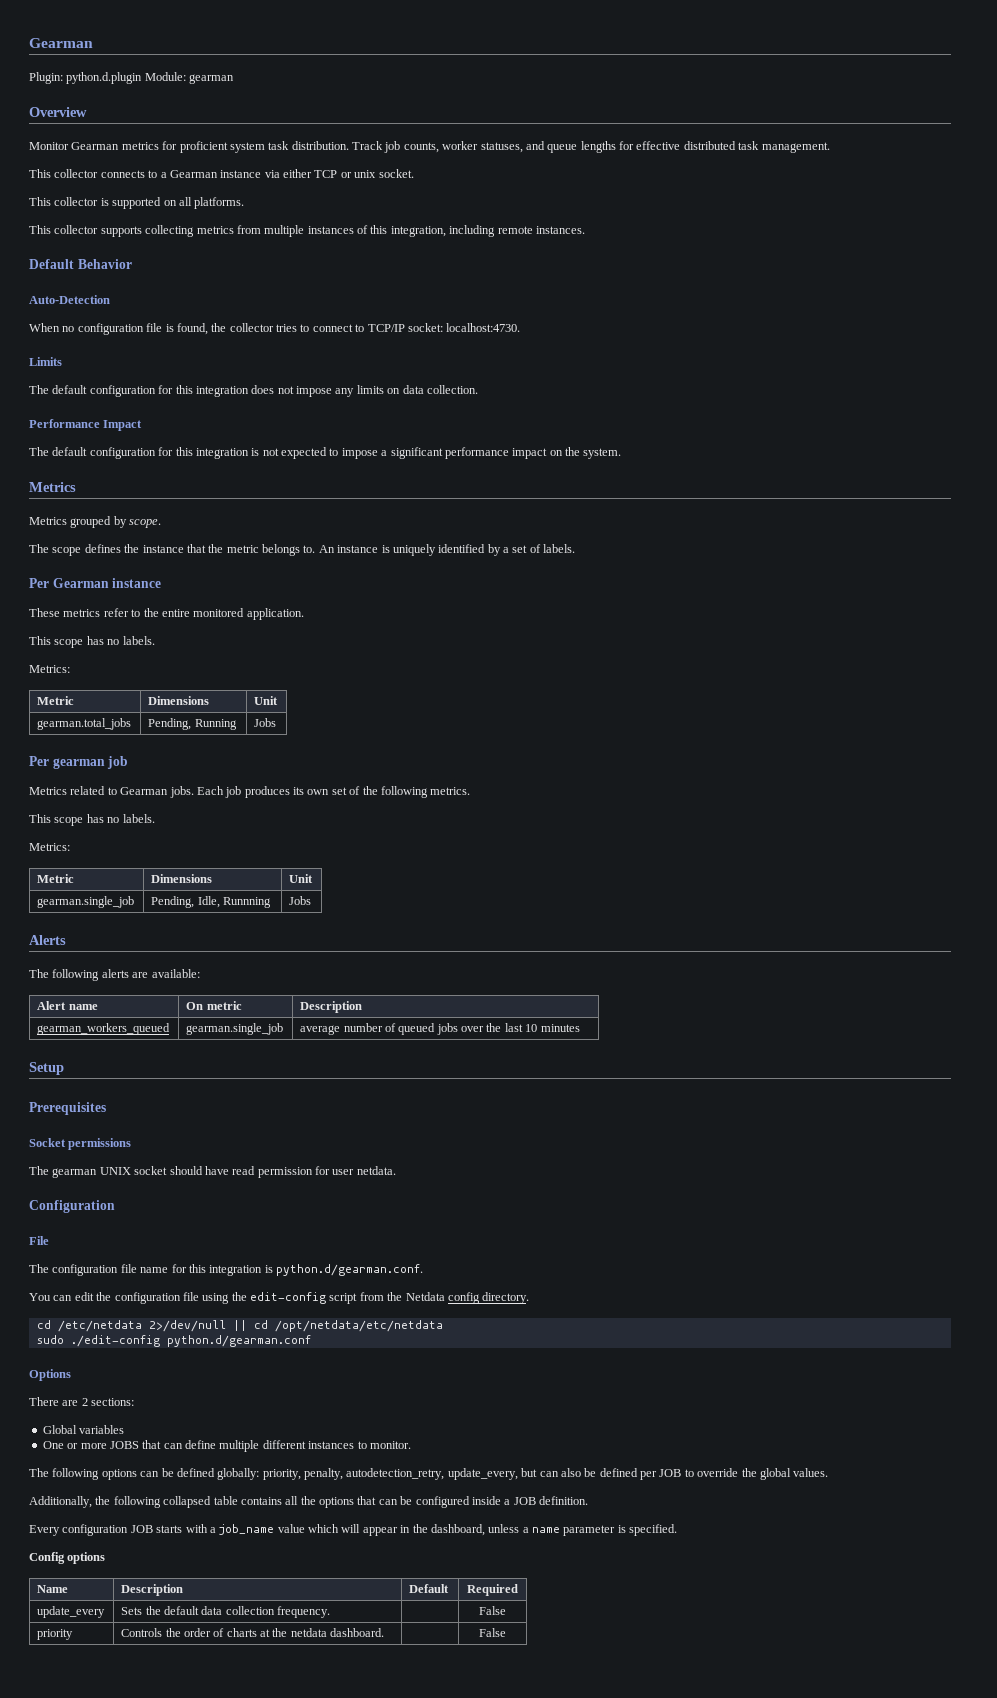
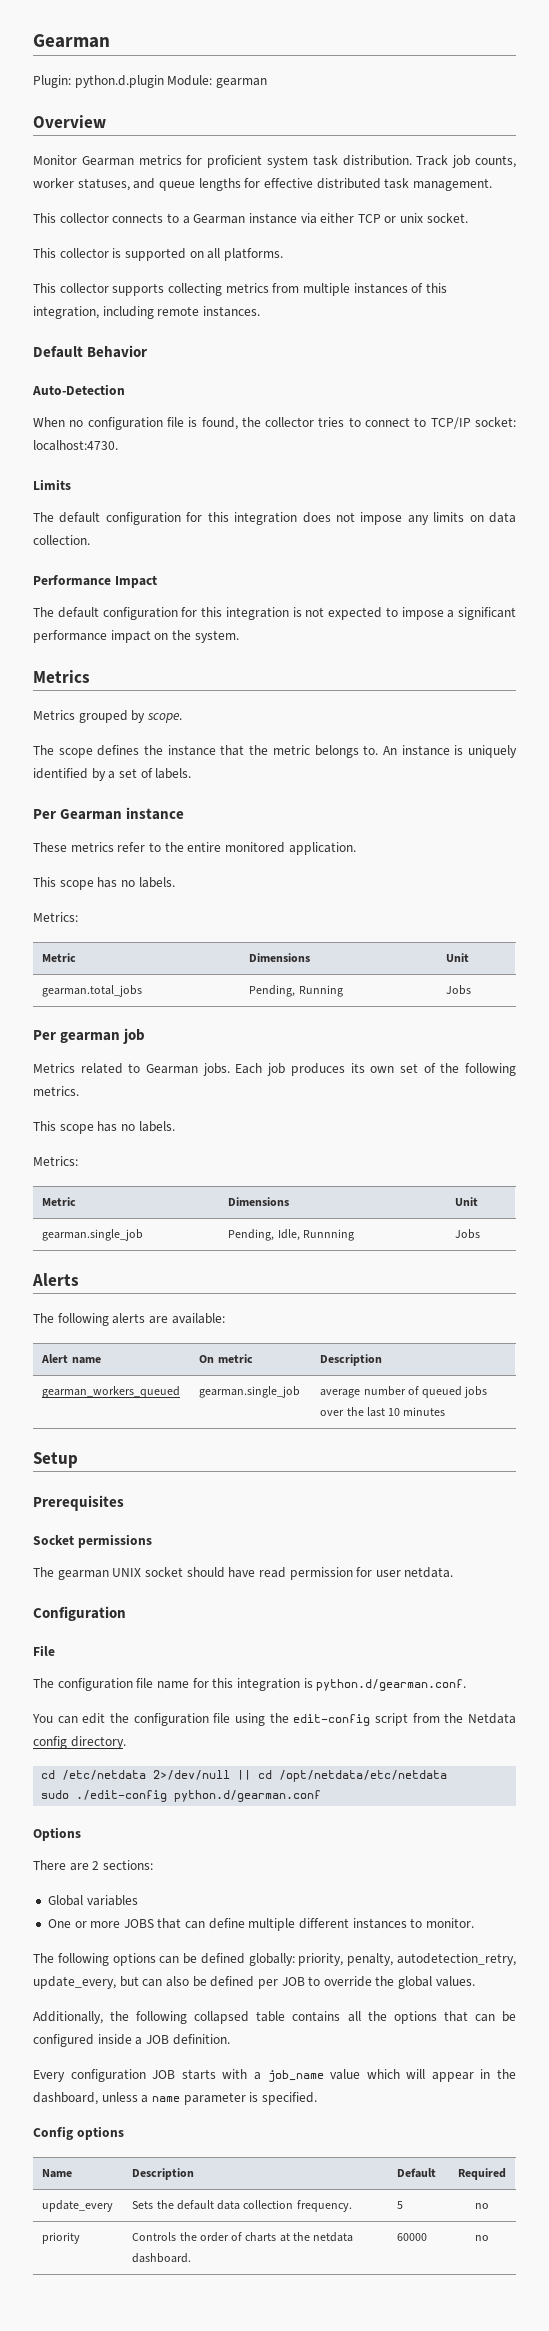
- update_every | Sets the default data collection frequency. | | False
+ update_every | Sets the default data collection frequency. | 5 | no
- priority | Controls the order of charts at the netdata dashboard. | | False
+ priority | Controls the order of charts at the netdata dashboard. | 60000 | no

